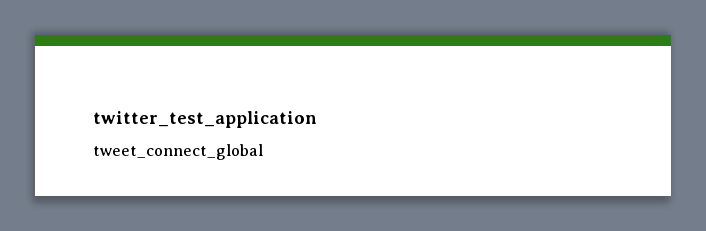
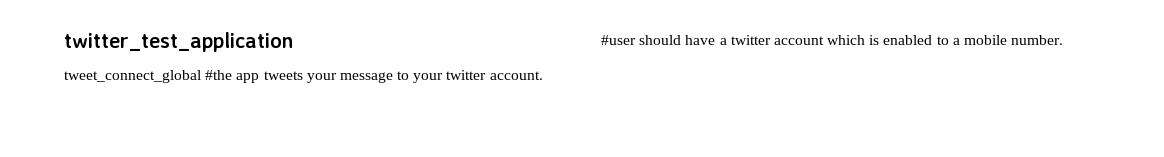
- tweet_connect_global
+ tweet_connect_global #the app tweets your message to your twitter account. #user should have a twitter account which is enabled to a mobile number.

